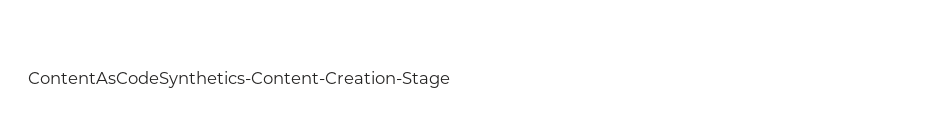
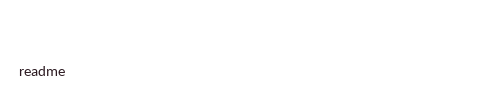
- ContentAsCodeSynthetics-Content-Creation-Stage
+ readme

